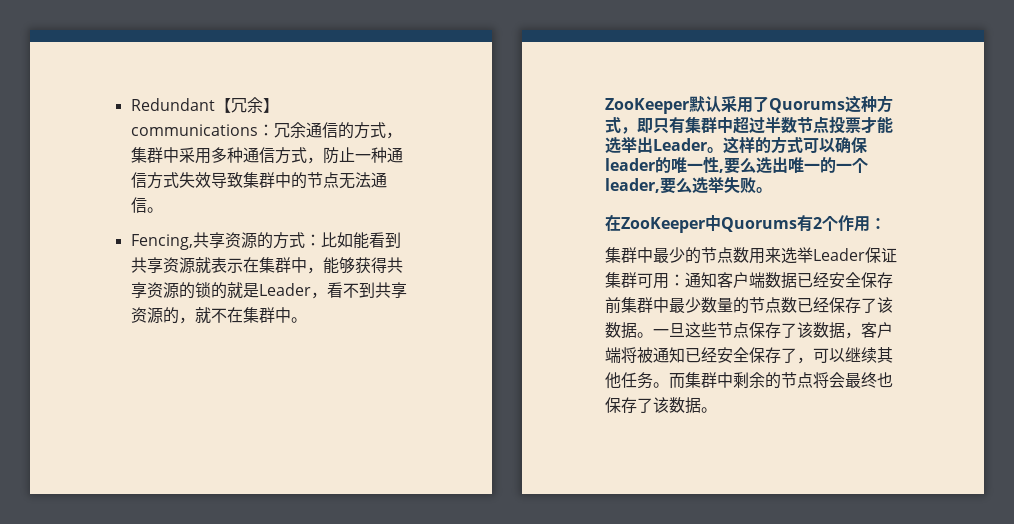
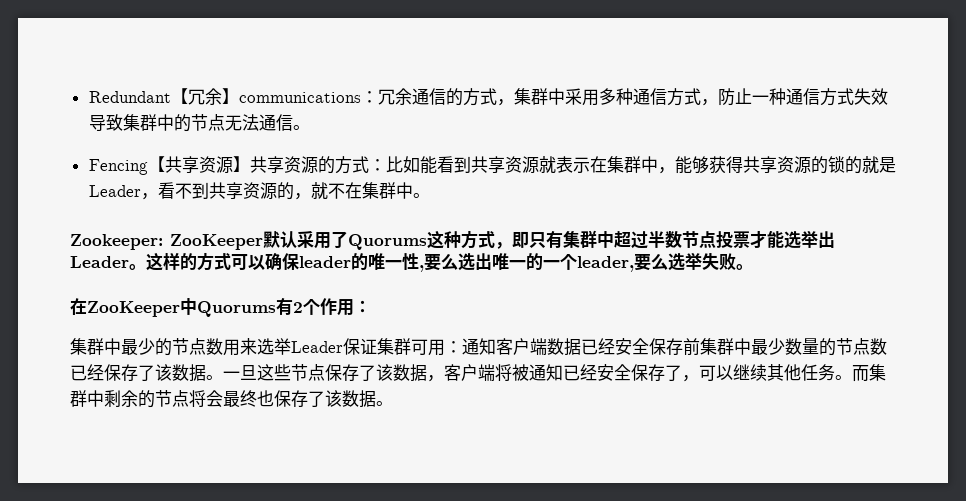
- Fencing,共享资源的方式：比如能看到共享资源就表示在集群中，能够获得共享资源的锁的就是Leader，看不到共享资源的，就不在集群中。
+ Fencing【共享资源】共享资源的方式：比如能看到共享资源就表示在集群中，能够获得共享资源的锁的就是Leader，看不到共享资源的，就不在集群中。
- ZooKeeper默认采用了Quorums这种方式，即只有集群中超过半数节点投票才能选举出Leader。
+ Zookeeper: ZooKeeper默认采用了Quorums这种方式，即只有集群中超过半数节点投票才能选举出Leader。

